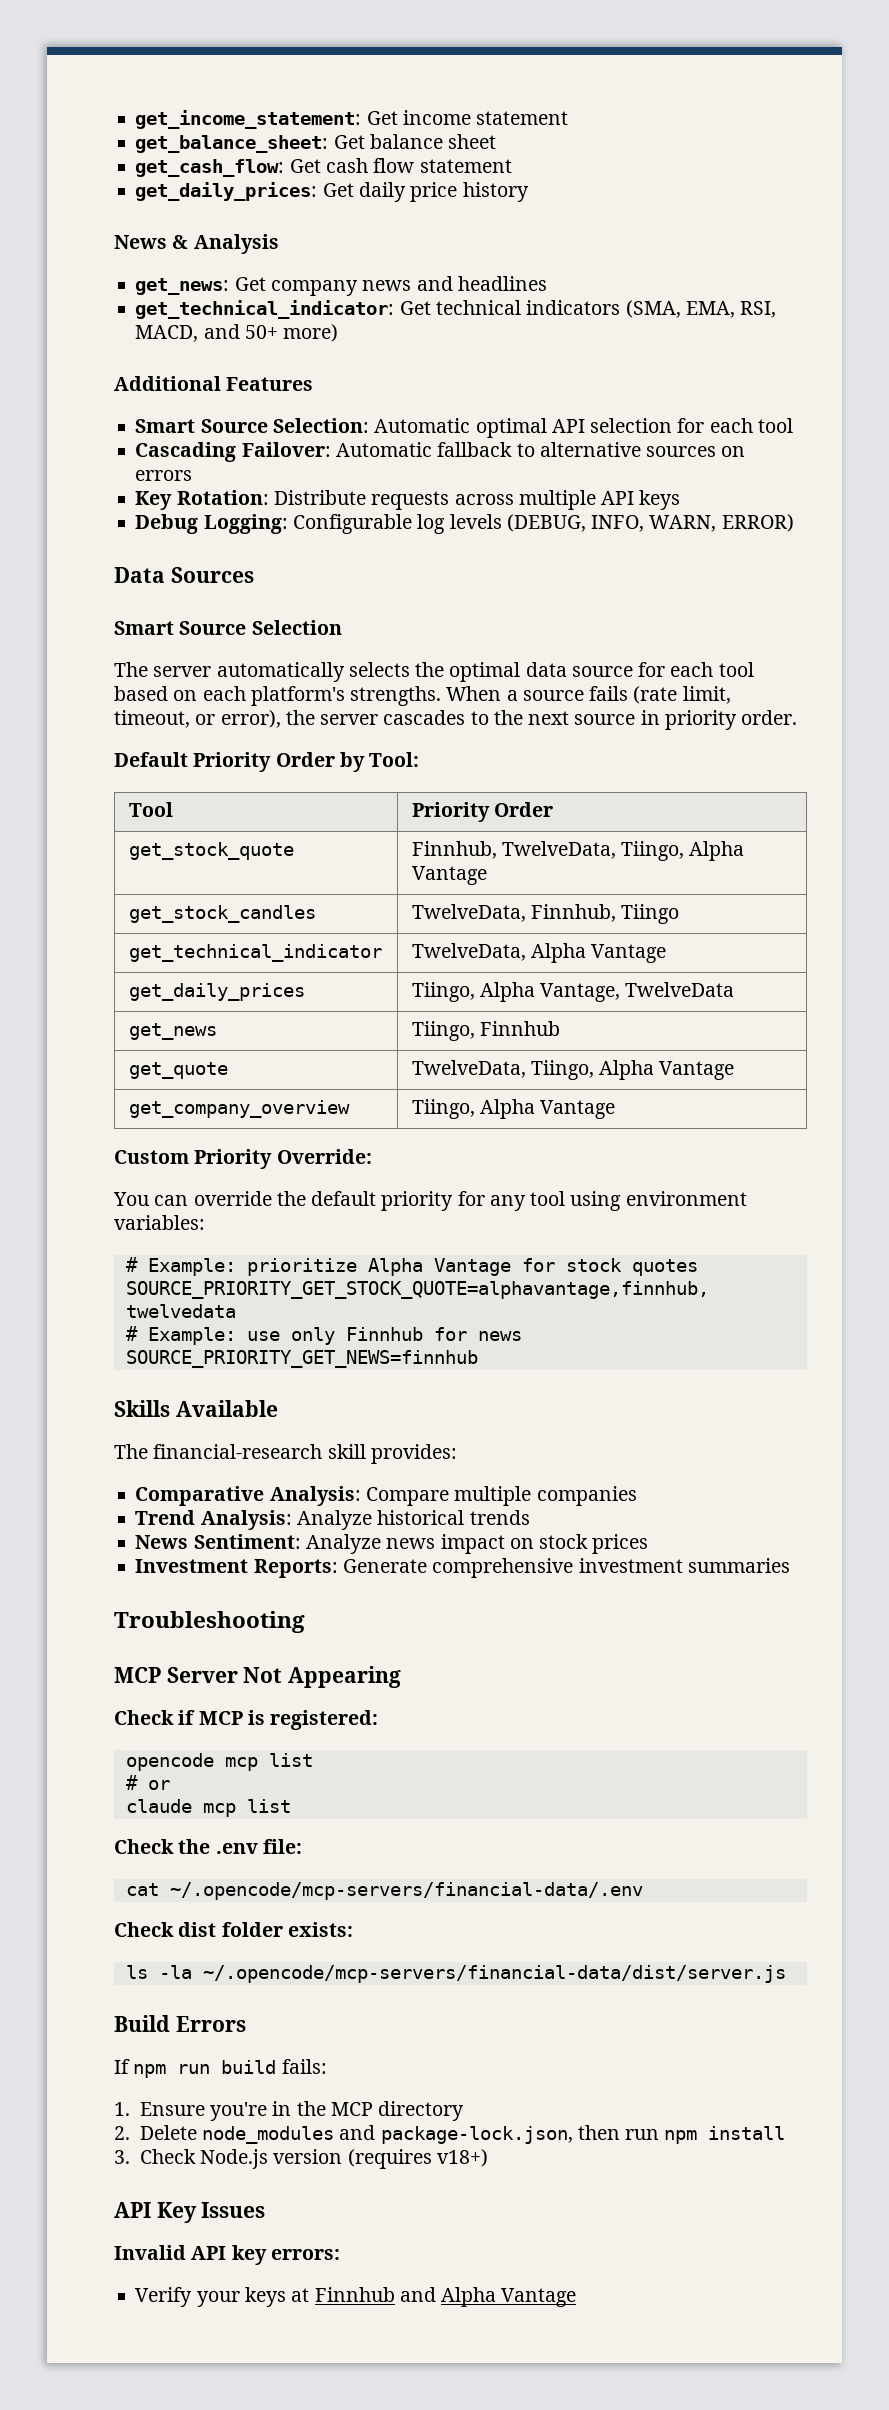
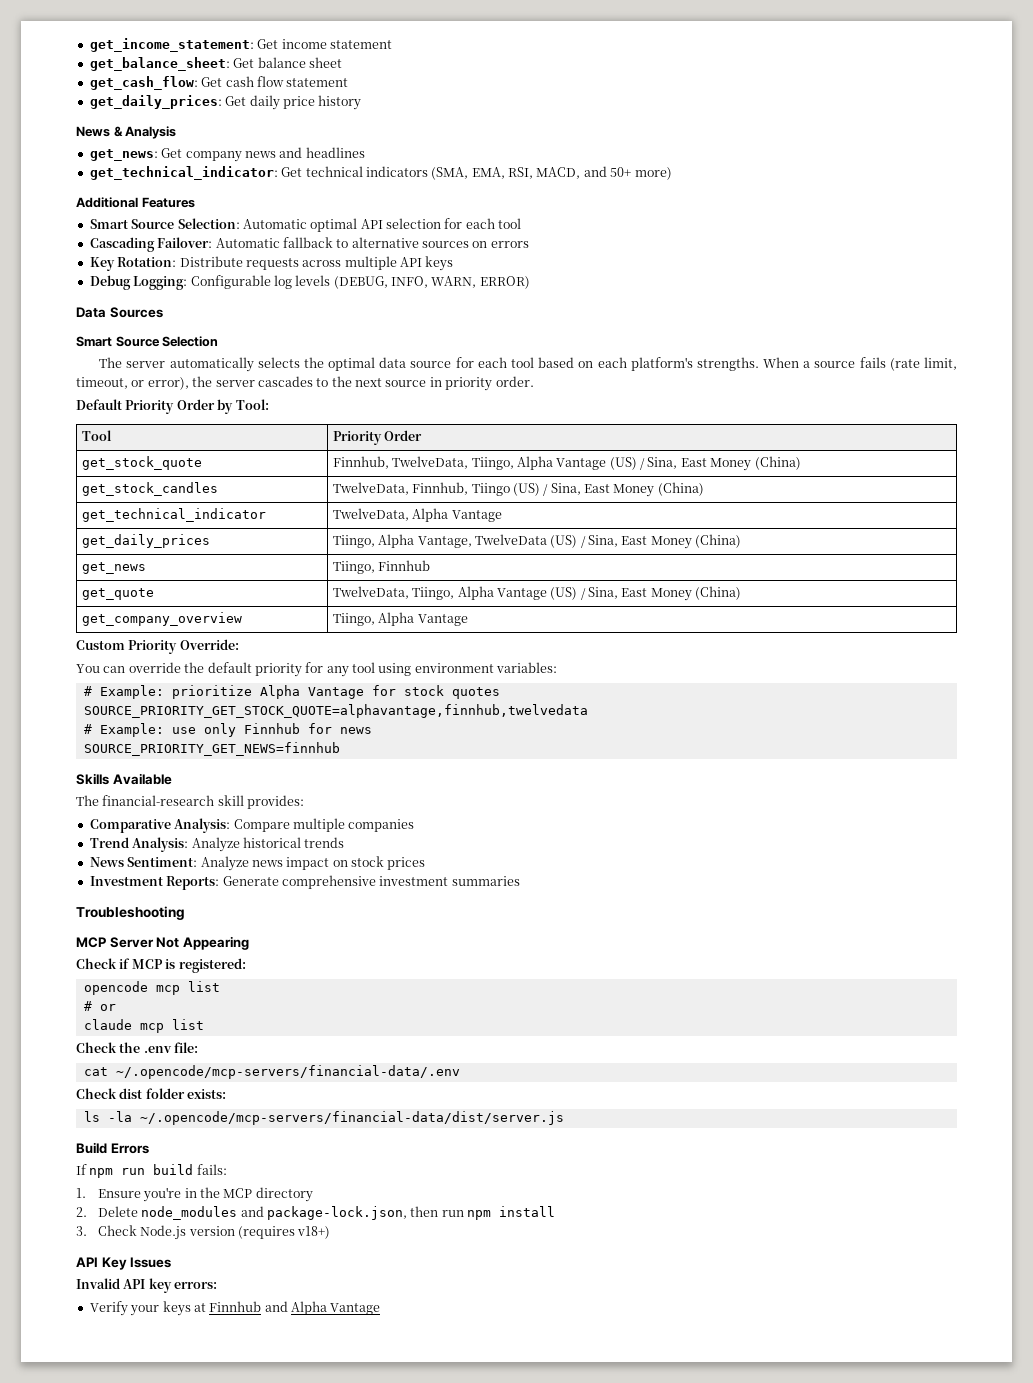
- get_stock_quote | Finnhub, TwelveData, Tiingo, Alpha Vantage
- get_stock_candles | TwelveData, Finnhub, Tiingo
+ get_stock_quote | Finnhub, TwelveData, Tiingo, Alpha Vantage (US) / Sina, East Money (China)
+ get_stock_candles | TwelveData, Finnhub, Tiingo (US) / Sina, East Money (China)
- get_daily_prices | Tiingo, Alpha Vantage, TwelveData
+ get_daily_prices | Tiingo, Alpha Vantage, TwelveData (US) / Sina, East Money (China)
- get_quote | TwelveData, Tiingo, Alpha Vantage
+ get_quote | TwelveData, Tiingo, Alpha Vantage (US) / Sina, East Money (China)

